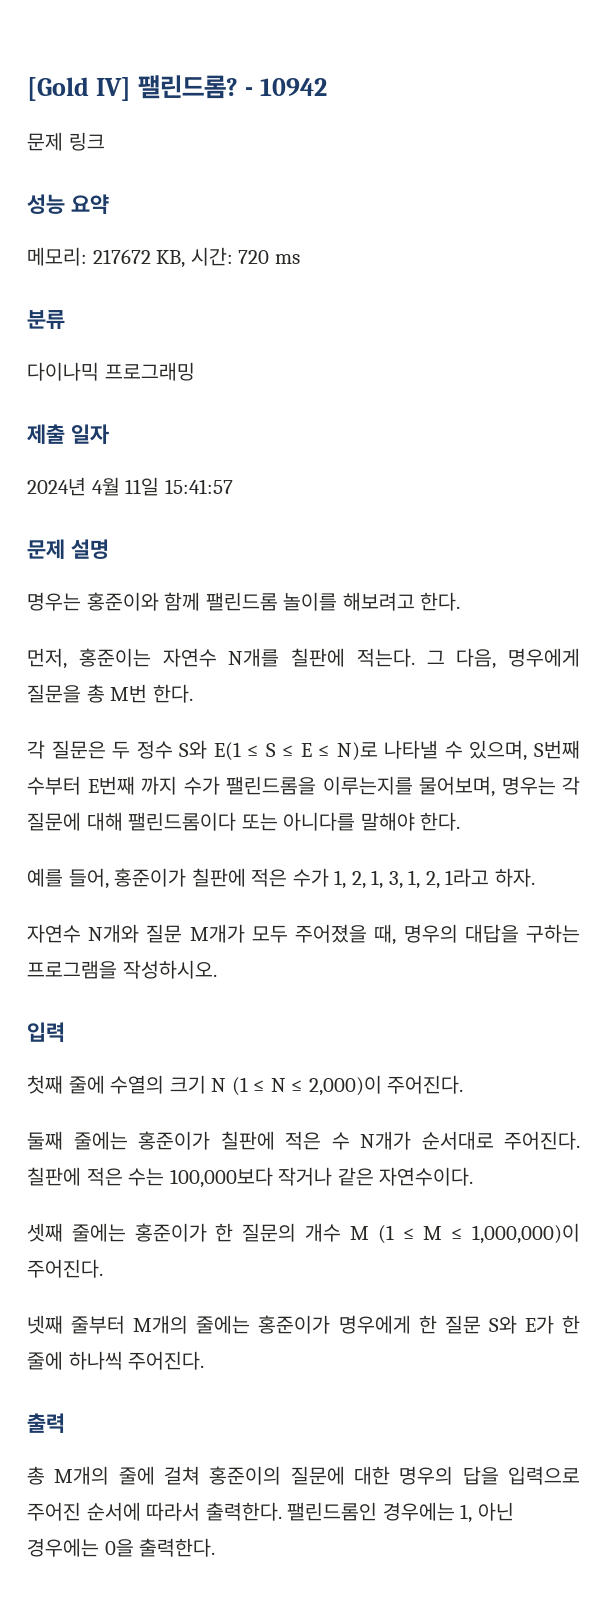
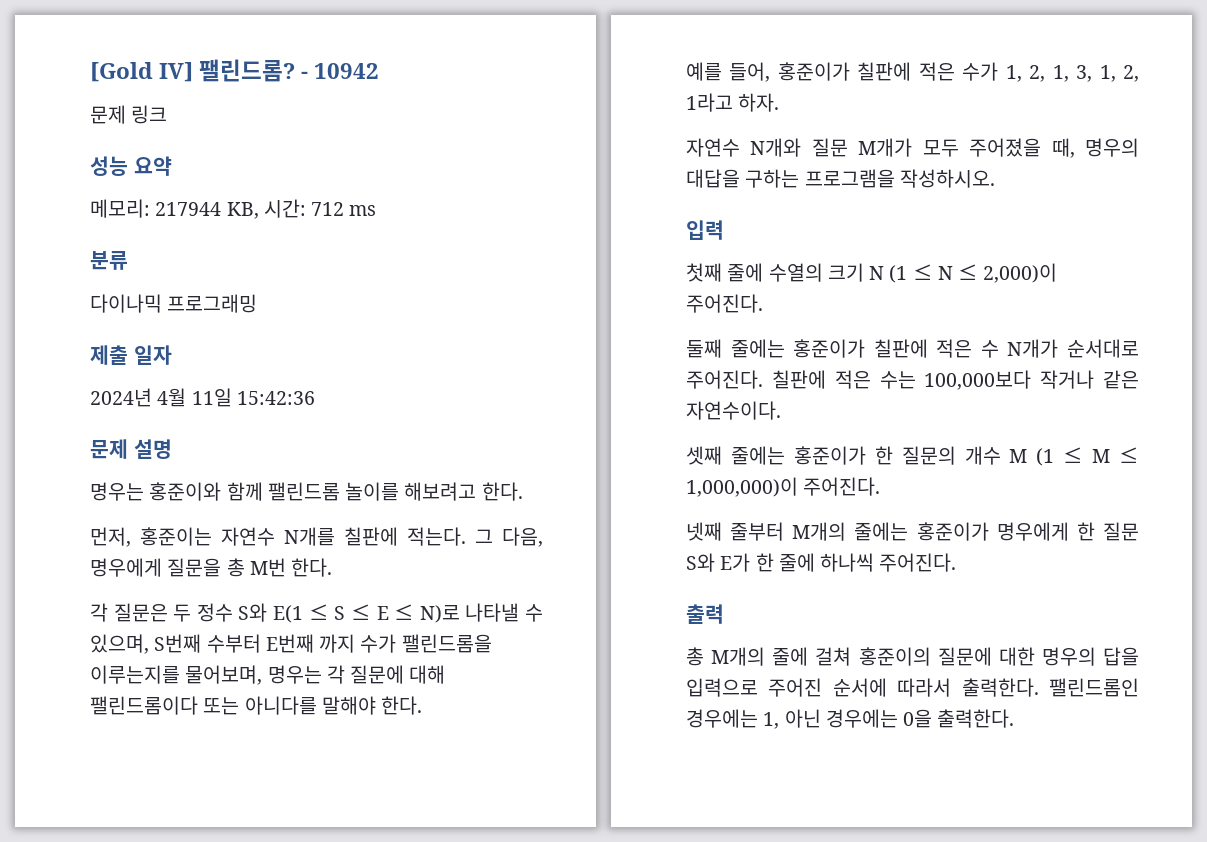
- 메모리: 217672 KB, 시간: 720 ms
+ 메모리: 217944 KB, 시간: 712 ms
- 2024년 4월 11일 15:41:57
+ 2024년 4월 11일 15:42:36

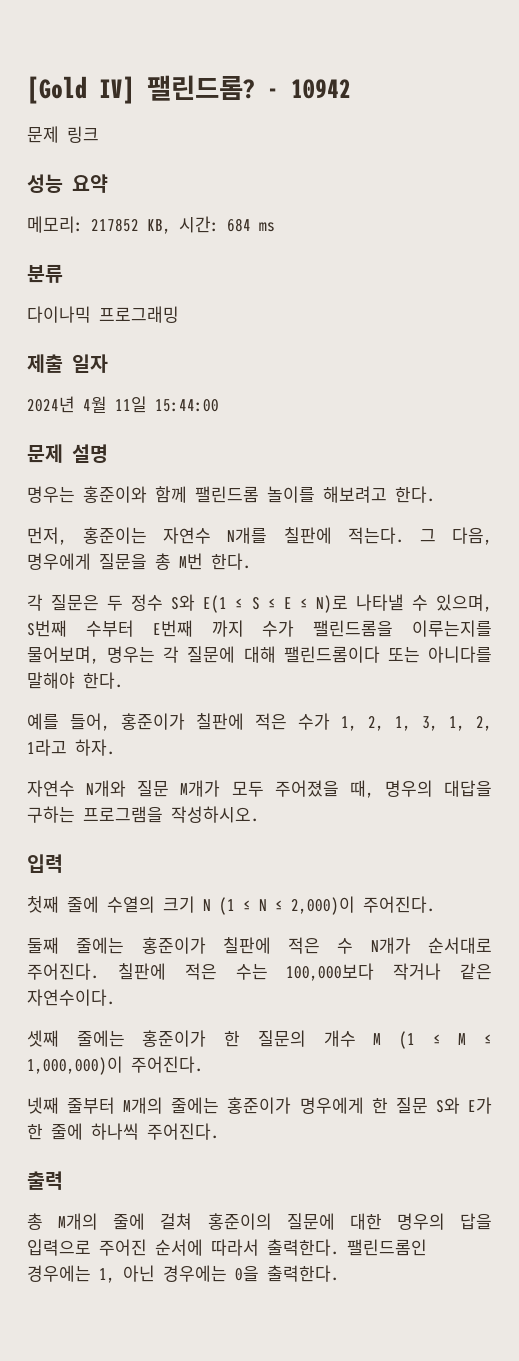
- 메모리: 217944 KB, 시간: 712 ms
+ 메모리: 217852 KB, 시간: 684 ms
- 2024년 4월 11일 15:42:36
+ 2024년 4월 11일 15:44:00

